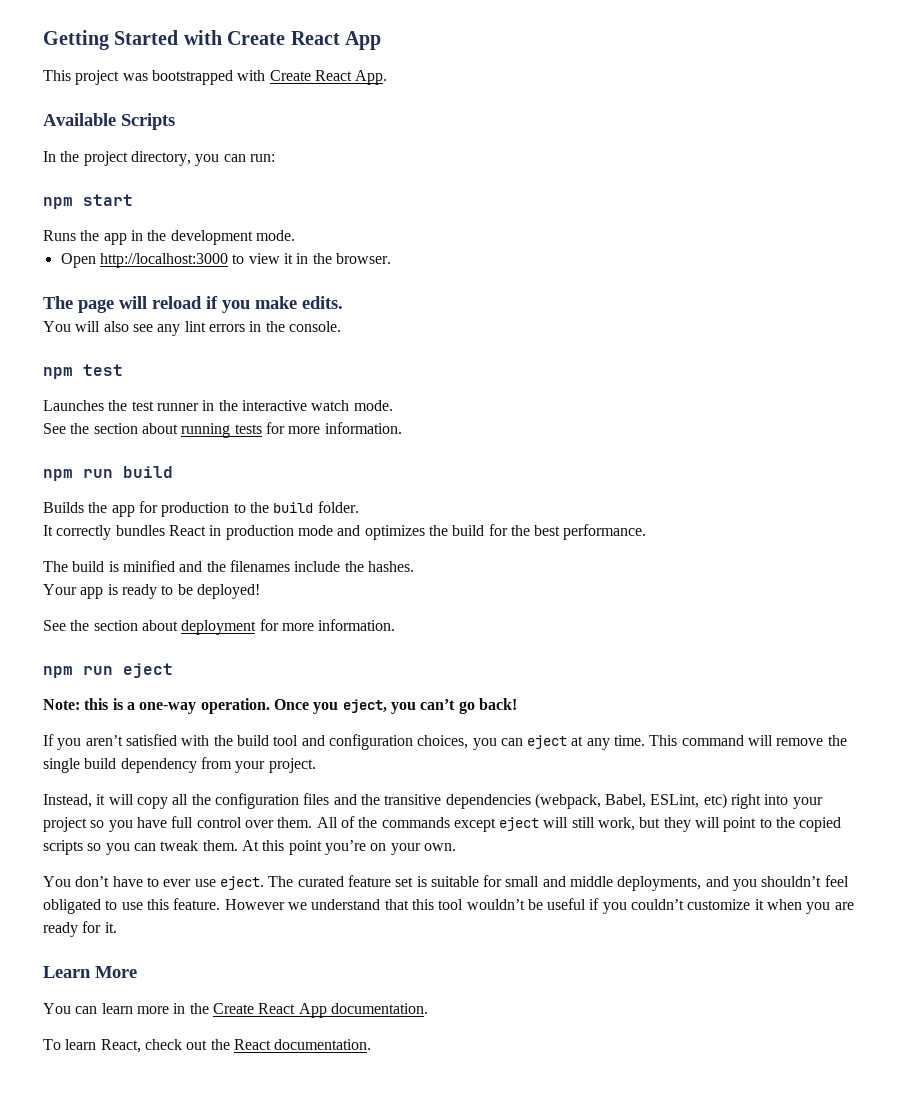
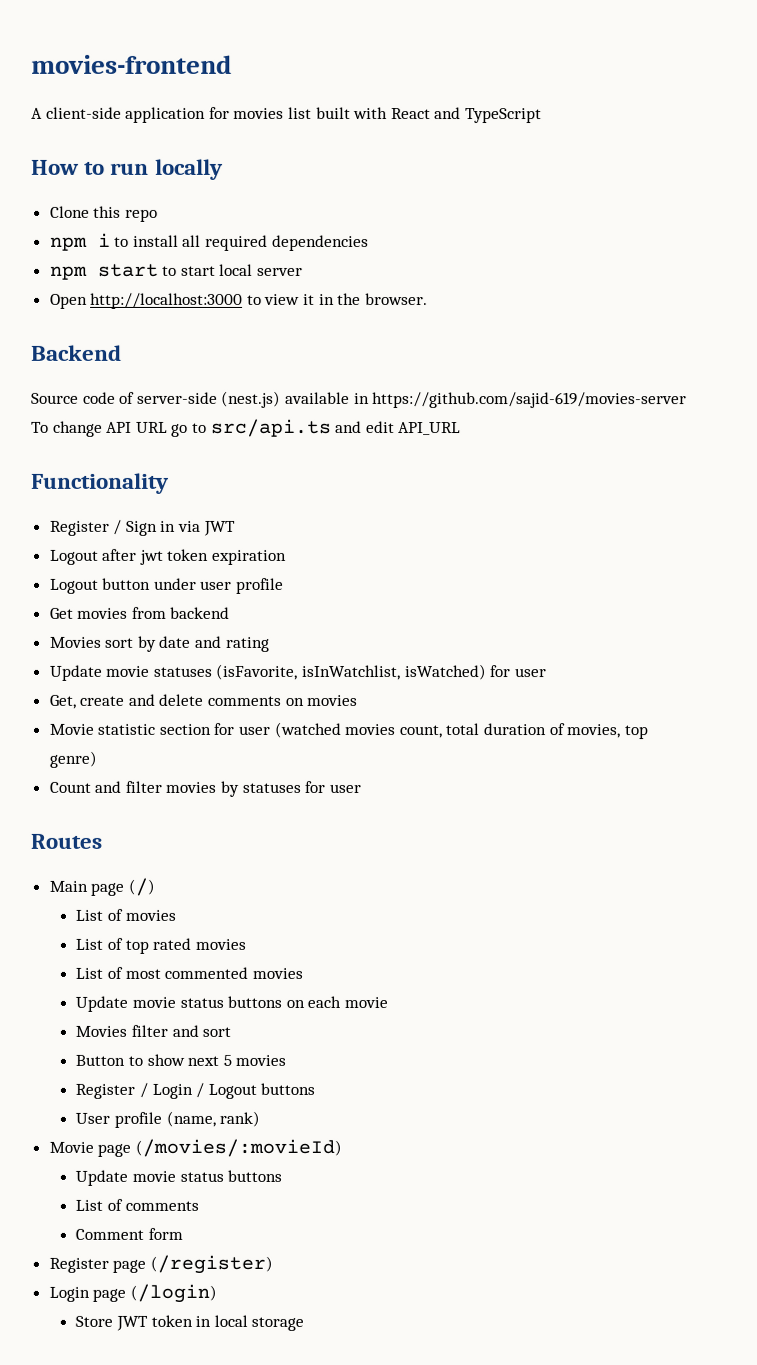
- Getting Started with Create React App
- This project was bootstrapped with Create React App.
- Available Scripts
- In the project directory, you can run:
- npm start
- Runs the app in the development mode.
+ movies-frontend
+ A client-side application for movies list built with React and TypeScript
+ How to run locally
+ Clone this repo
+ npm i to install all required dependencies
+ npm start to start local server
- The page will reload if you make edits.
- You will also see any lint errors in the console.
- npm test
- Launches the test runner in the interactive watch mode.
- See the section about running tests for more information.
- npm run build
- Builds the app for production to the build folder.
- It correctly bundles React in production mode and optimizes the build for the best performance.
- The build is minified and the filenames include the hashes.
- Your app is ready to be deployed!
- See the section about deployment for more information.
- npm run eject
- Note: this is a one-way operation. Once you eject, you can’t go back!
- If you aren’t satisfied with the build tool and configuration choices, you can eject at any time. This command will remove the single build dependency from your project.
- Instead, it will copy all the configuration files and the transitive dependencies (webpack, Babel, ESLint, etc) right into your project so you have full control over them. All of the commands except eject will still work, but they will point to the copied scripts so you can tweak them. At this point you’re on your own.
- You don’t have to ever use eject. The curated feature set is suitable for small and middle deployments, and you shouldn’t feel obligated to use this feature. However we understand that this tool wouldn’t be useful if you couldn’t customize it when you are ready for it.
- Learn More
- You can learn more in the Create React App documentation.
- To learn React, check out the React documentation.
+ Backend
+ Source code of server-side (nest.js) available in https://github.com/sajid-619/movies-server To change API URL go to src/api.ts and edit API_URL
+ Functionality
+ Register / Sign in via JWT
+ Logout after jwt token expiration
+ Logout button under user profile
+ Get movies from backend
+ Movies sort by date and rating
+ Update movie statuses (isFavorite, isInWatchlist, isWatched) for user
+ Get, create and delete comments on movies
+ Movie statistic section for user (watched movies count, total duration of movies, top genre)
+ Count and filter movies by statuses for user
+ Routes
+ Main page (/)
+ List of movies
+ List of top rated movies
+ List of most commented movies
+ Update movie status buttons on each movie
+ Movies filter and sort
+ Button to show next 5 movies
+ Register / Login / Logout buttons
+ User profile (name, rank)
+ Movie page (/movies/:movieId)
+ Update movie status buttons
+ List of comments
+ Comment form
+ Register page (/register)
+ Login page (/login)
+ Store JWT token in local storage

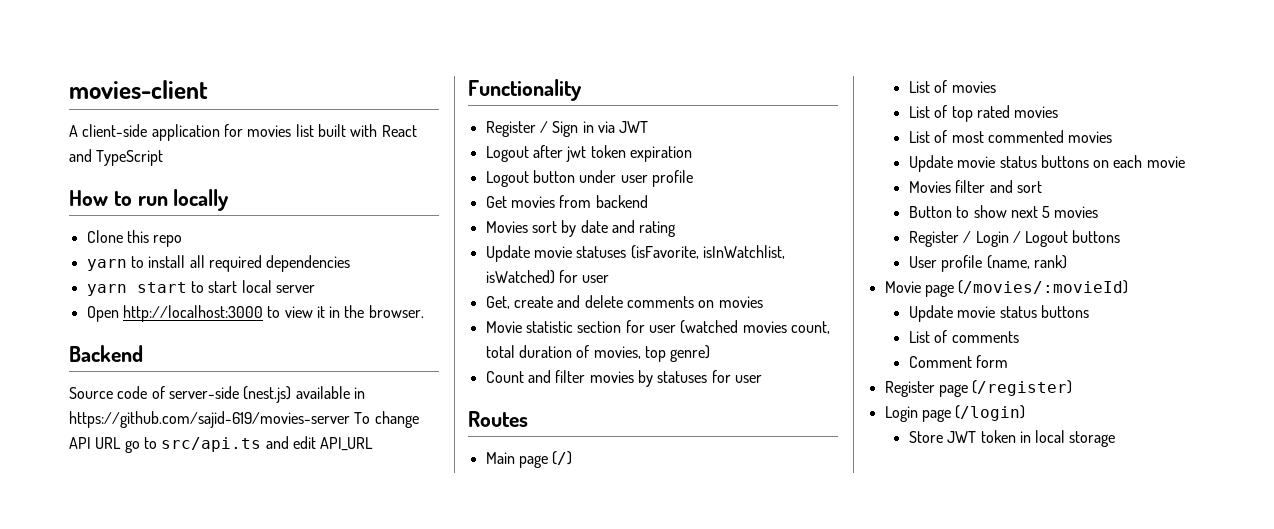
- movies-frontend
+ movies-client
- npm i to install all required dependencies
+ yarn to install all required dependencies
- npm start to start local server
+ yarn start to start local server

